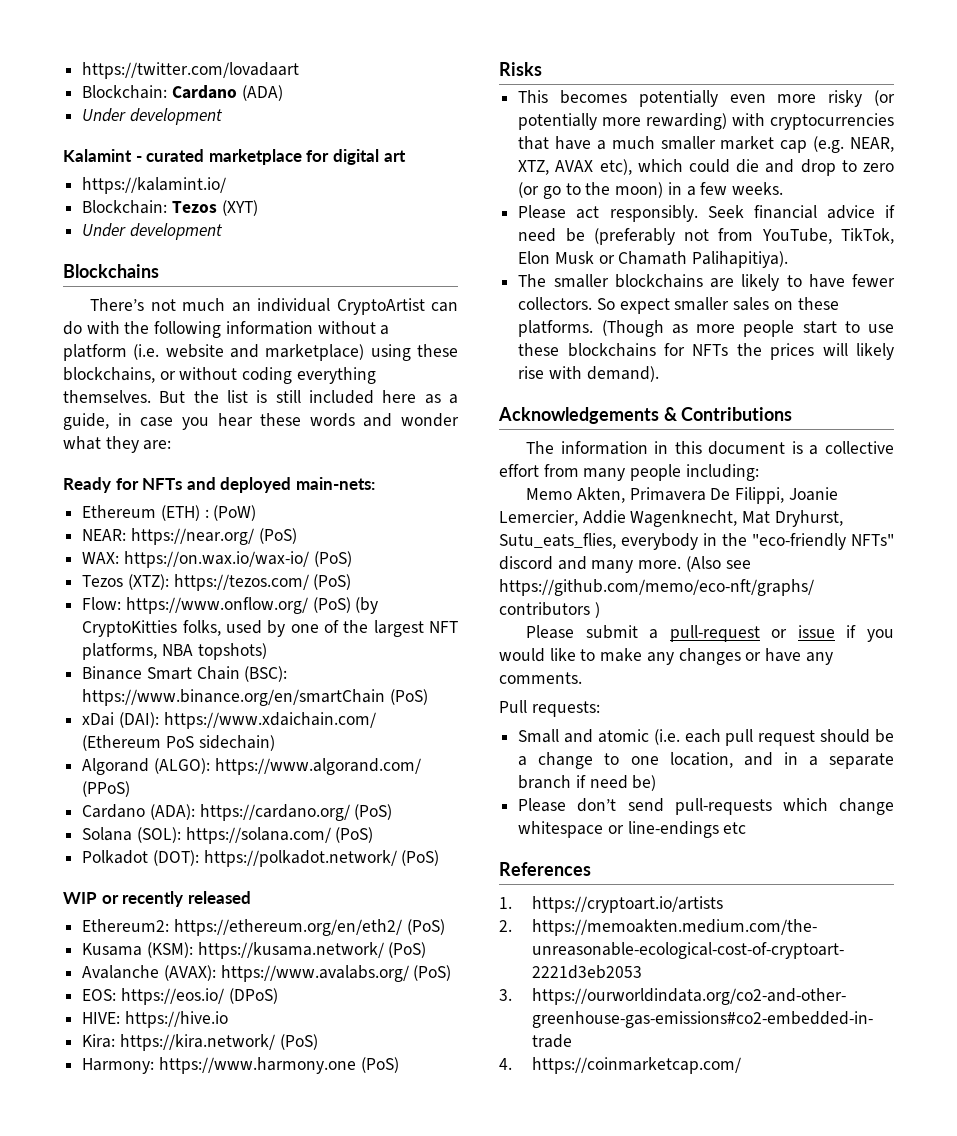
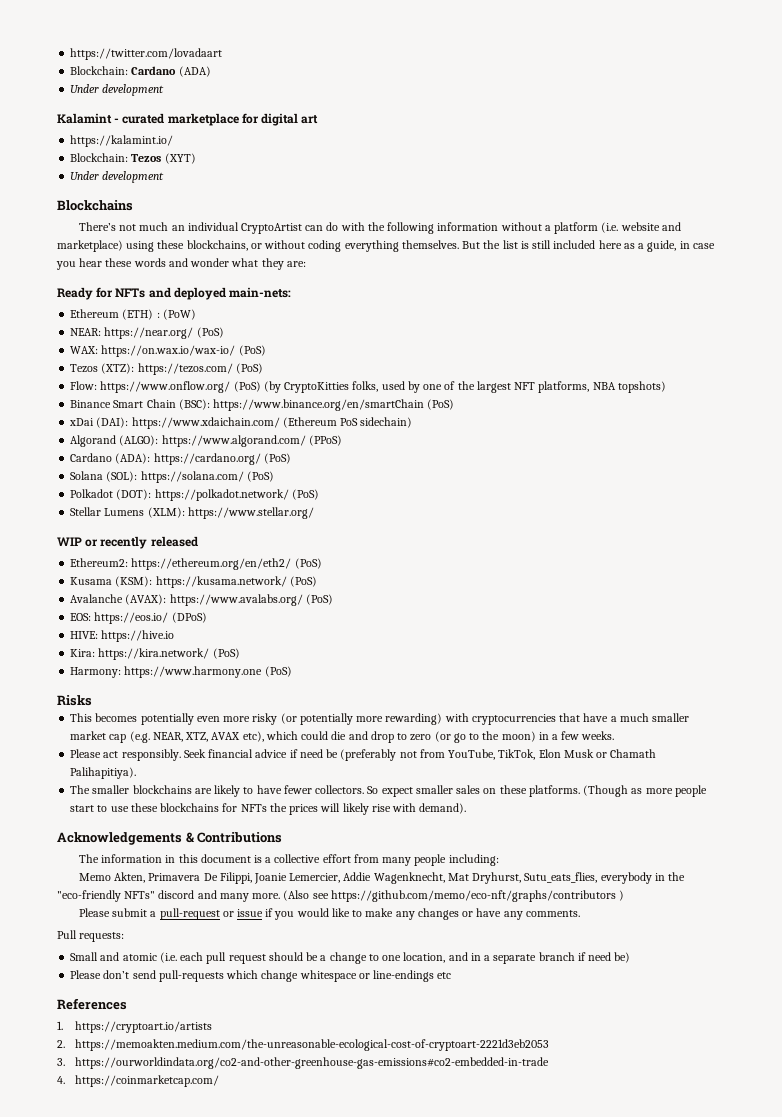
+ Stellar Lumens (XLM): https://www.stellar.org/

